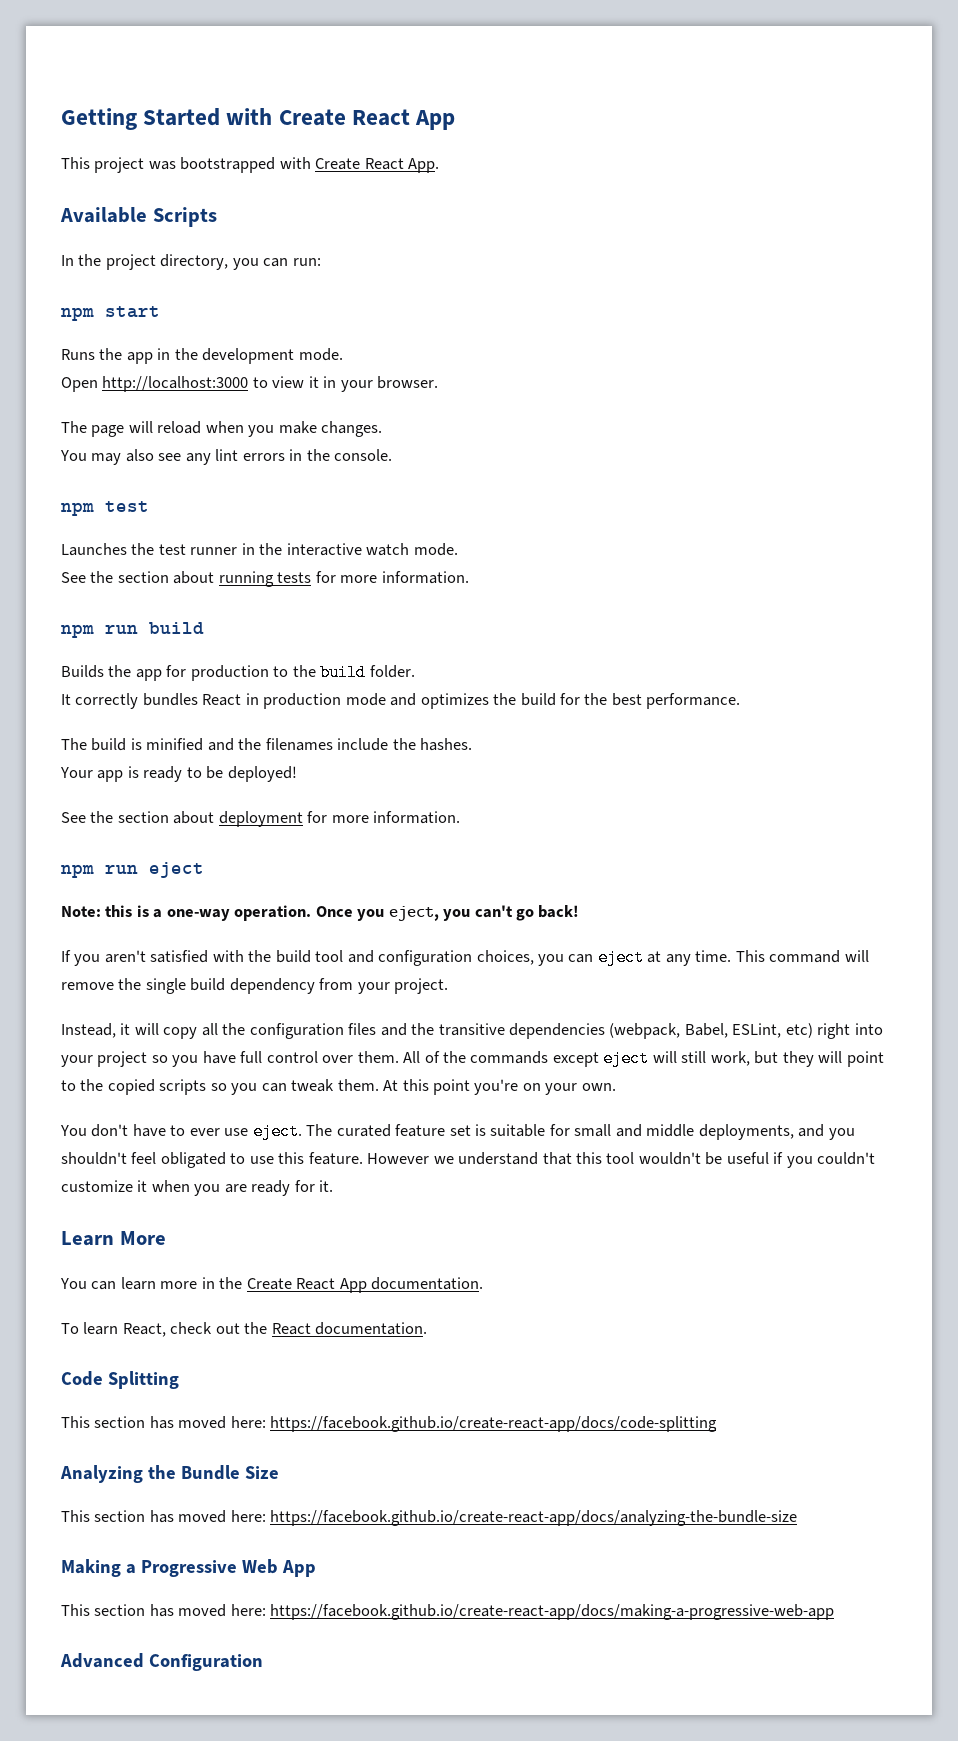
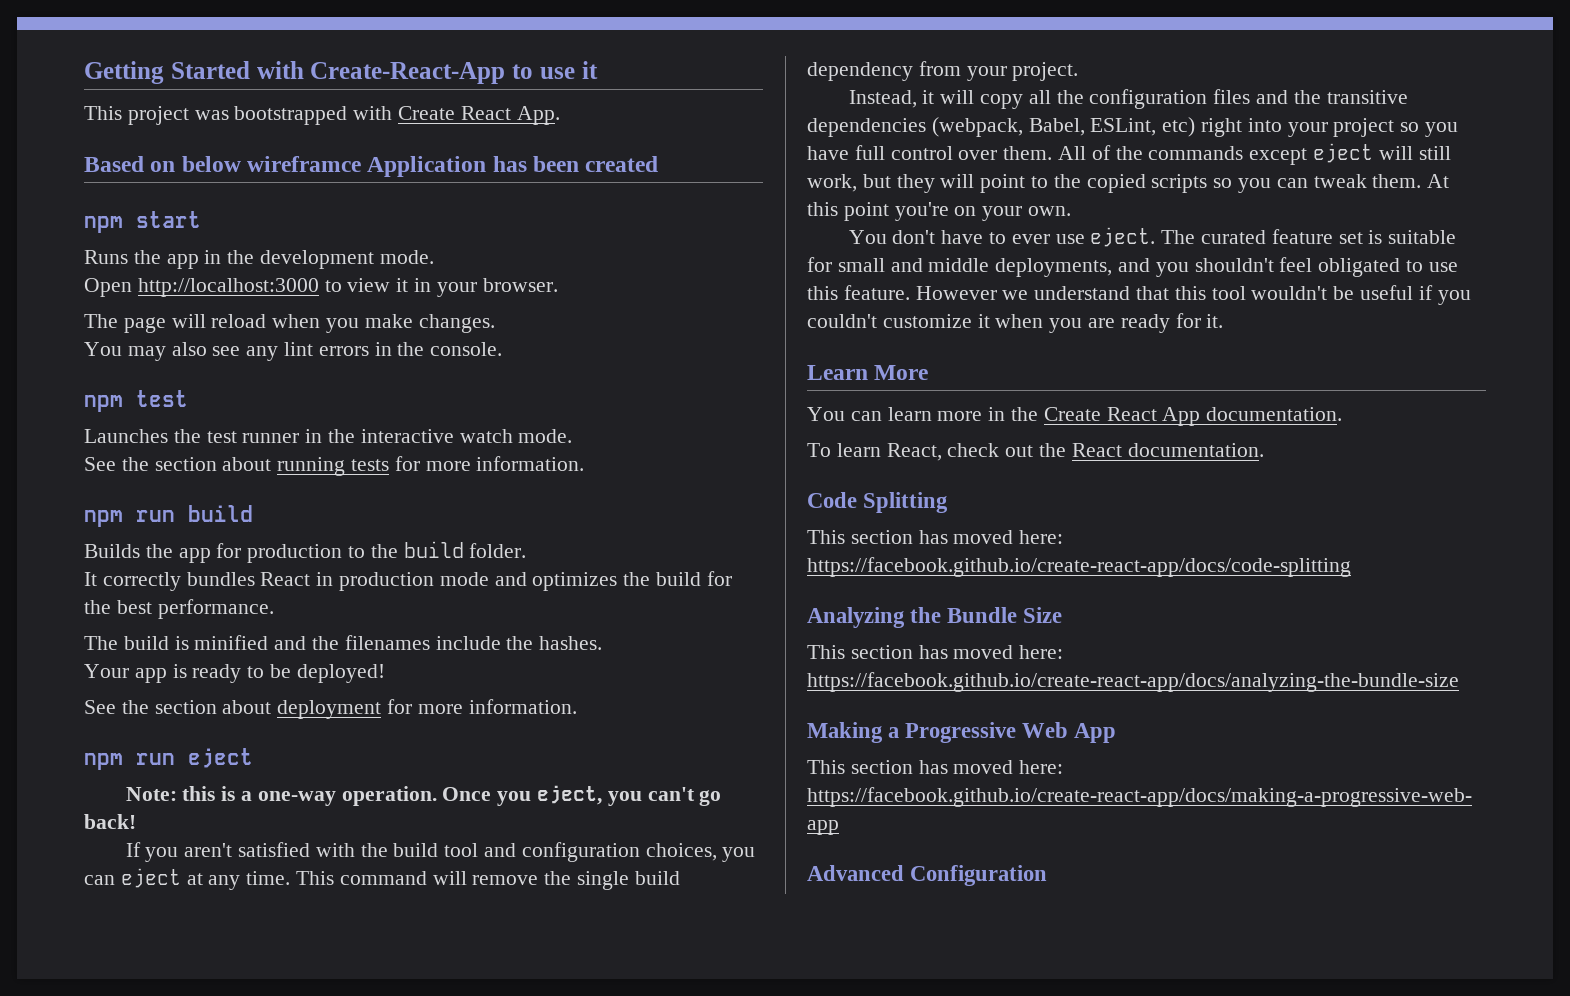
- Getting Started with Create React App
+ Getting Started with Create-React-App to use it
- Available Scripts
- In the project directory, you can run:
+ Based on below wireframce Application has been created

